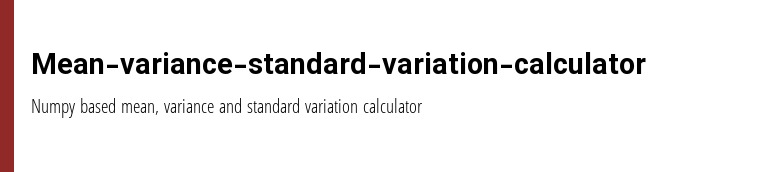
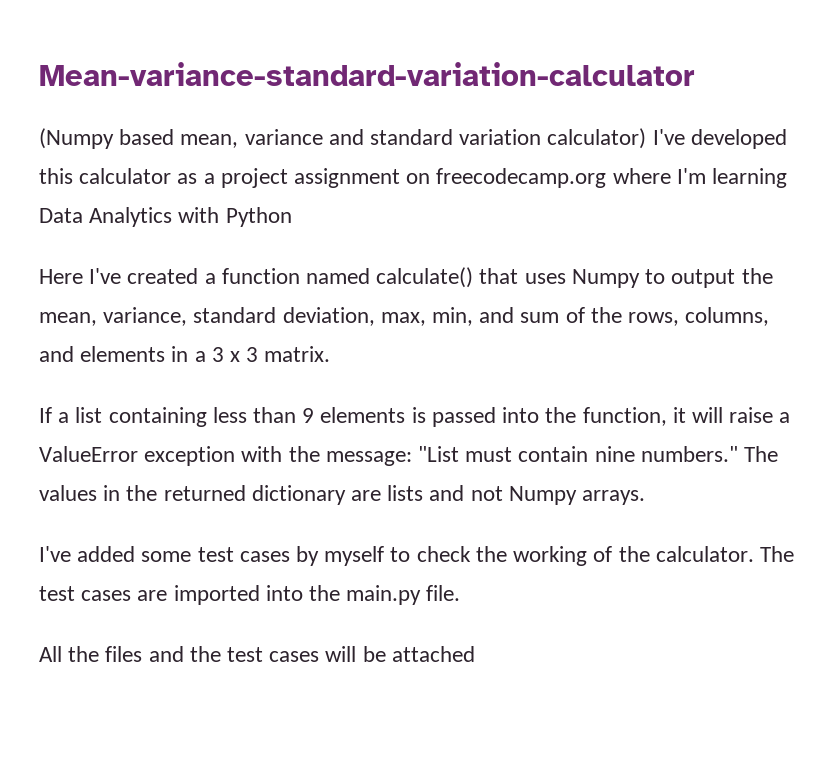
- Numpy based mean, variance and standard variation calculator
+ (Numpy based mean, variance and standard variation calculator) I've developed this calculator as a project assignment on freecodecamp.org where I'm learning Data Analytics with Python
+ Here I've created a function named calculate() that uses Numpy to output the mean, variance, standard deviation, max, min, and sum of the rows, columns, and elements in a 3 x 3 matrix.
+ If a list containing less than 9 elements is passed into the function, it will raise a ValueError exception with the message: "List must contain nine numbers." The values in the returned dictionary are lists and not Numpy arrays.
+ I've added some test cases by myself to check the working of the calculator. The test cases are imported into the main.py file.
+ All the files and the test cases will be attached

